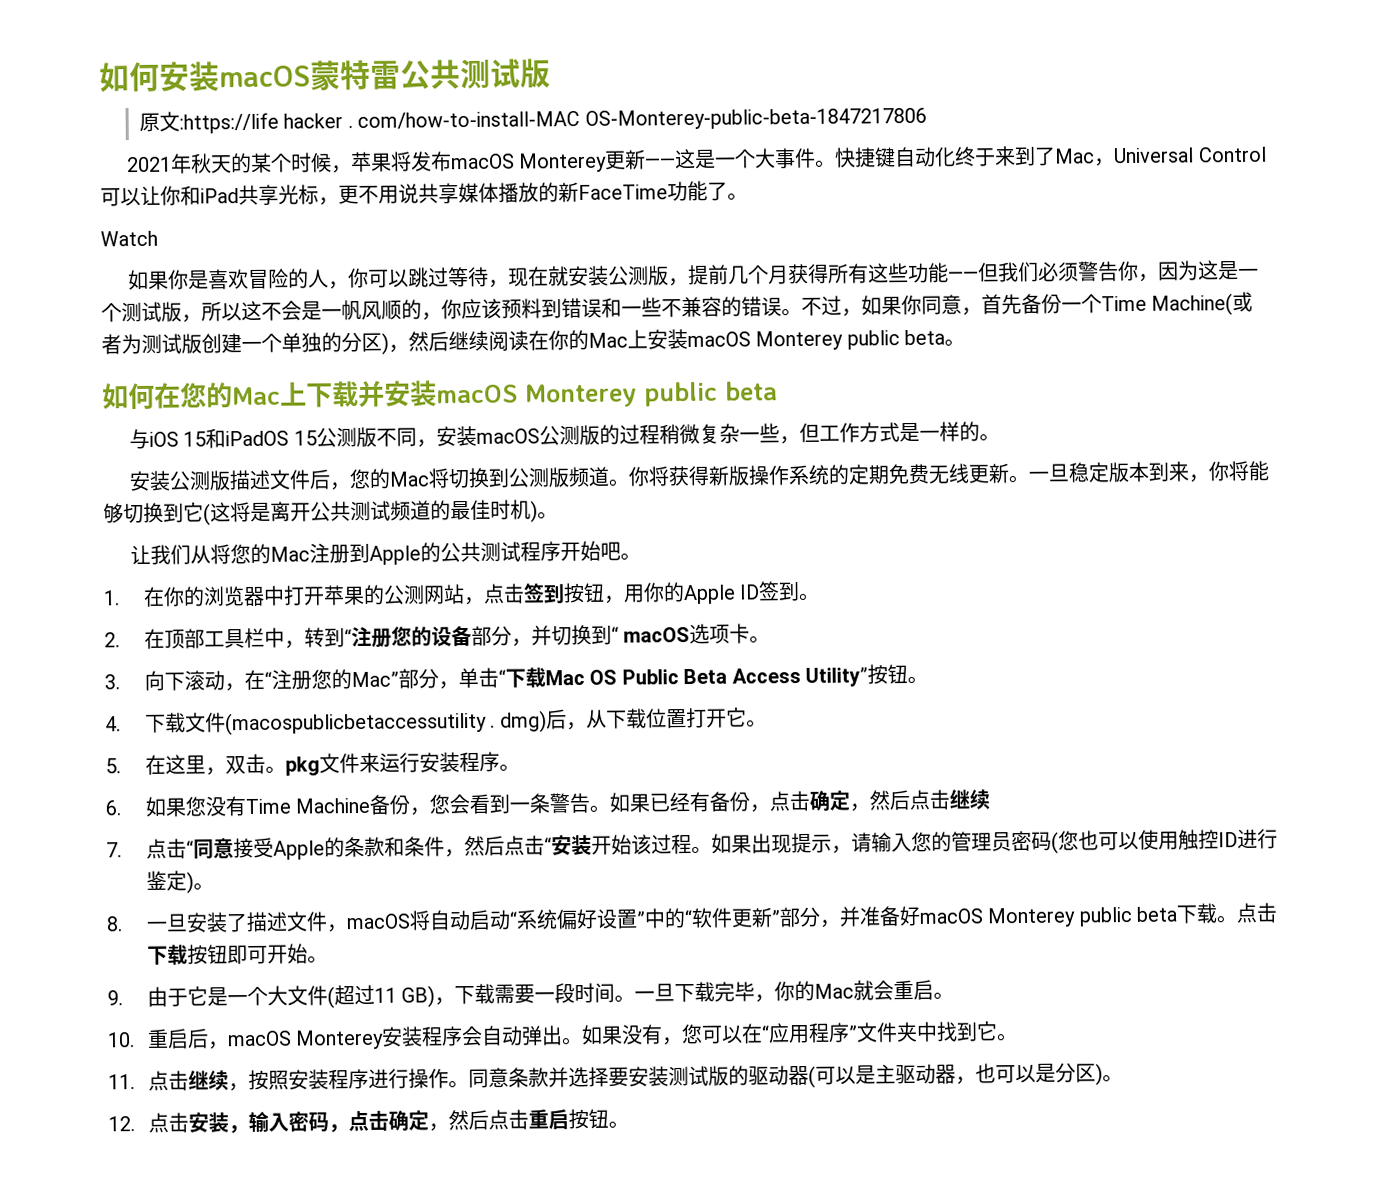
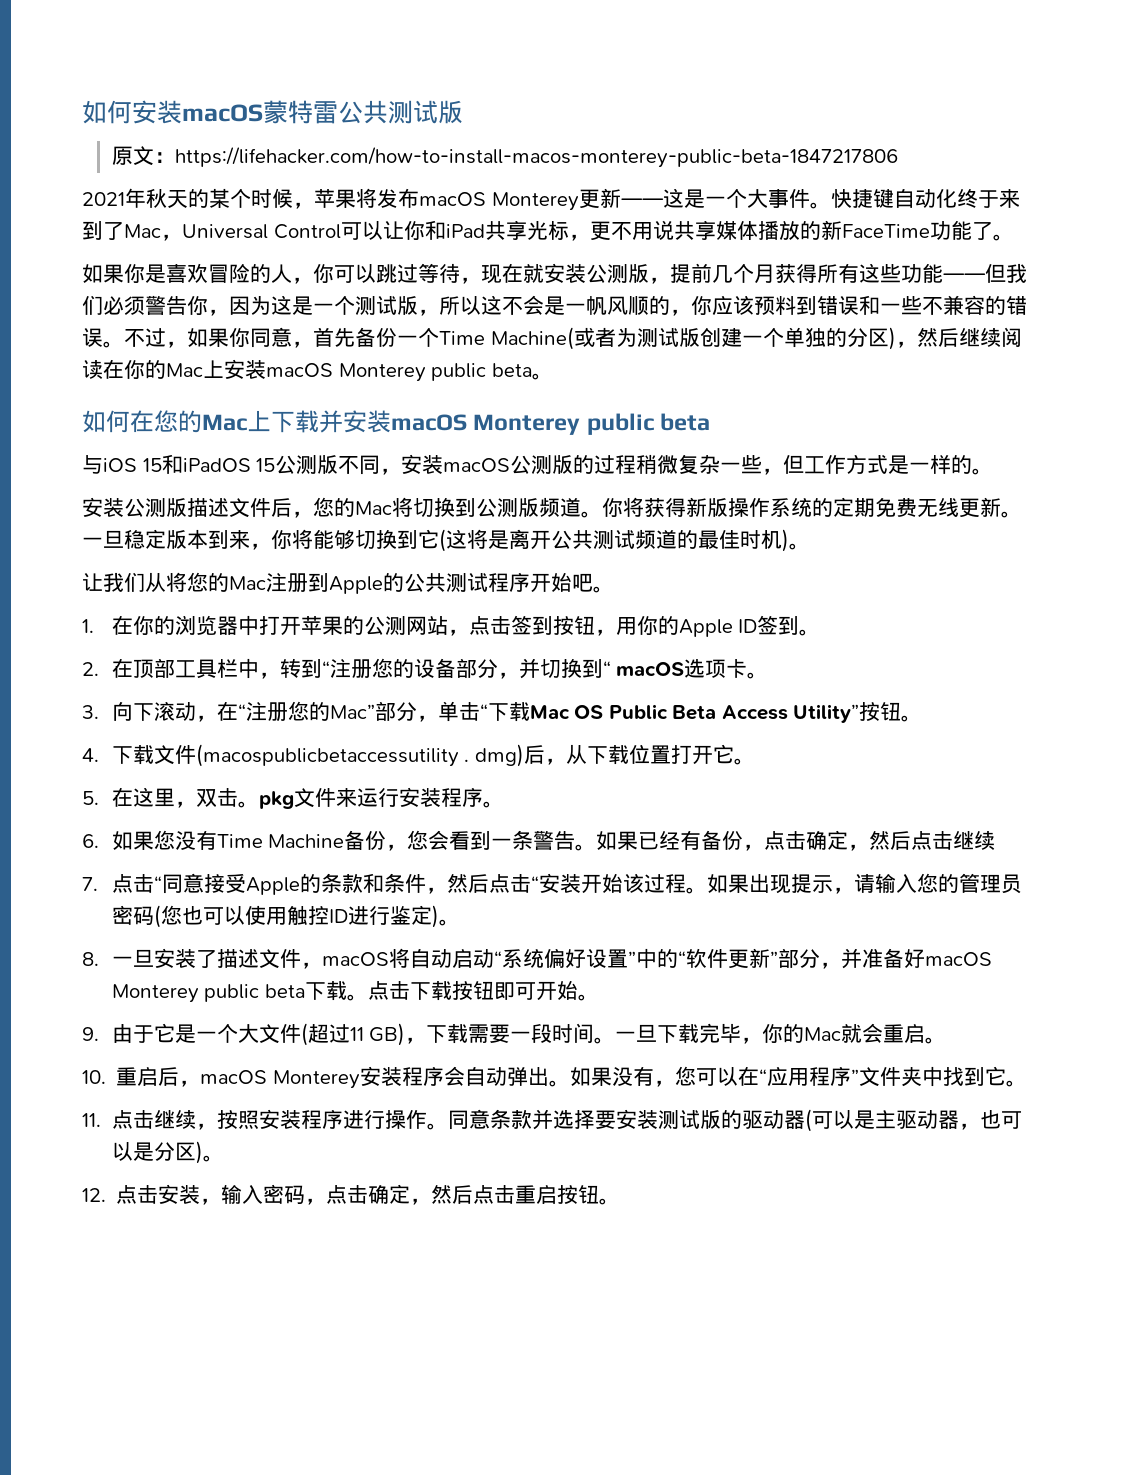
- 原文:https://life hacker . com/how-to-install-MAC OS-Monterey-public-beta-1847217806
+ 原文：https://lifehacker.com/how-to-install-macos-monterey-public-beta-1847217806
- Watch

